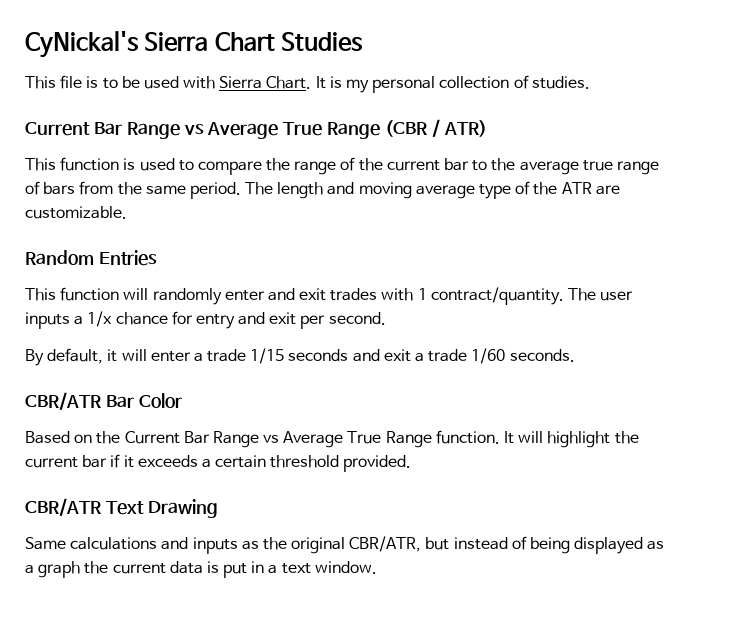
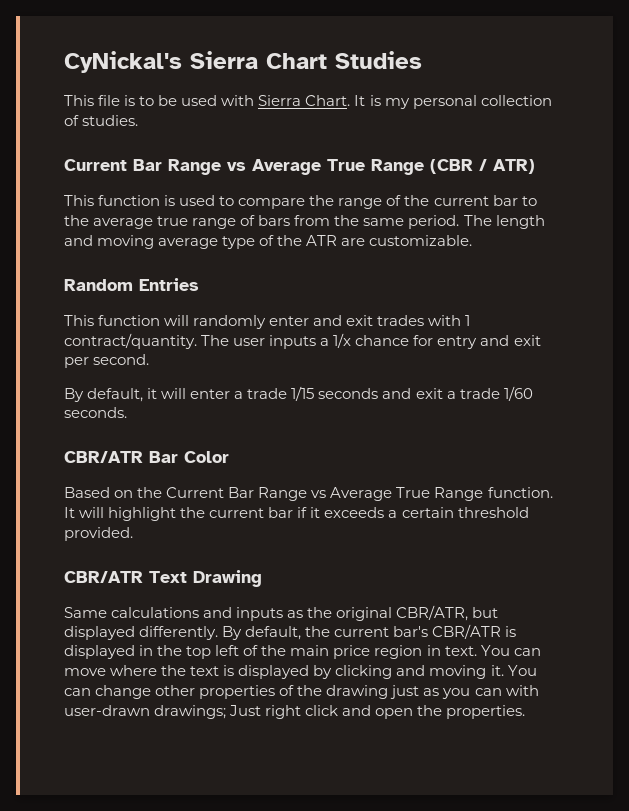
- Same calculations and inputs as the original CBR/ATR, but instead of being displayed as a graph the current data is put in a text window.
+ Same calculations and inputs as the original CBR/ATR, but displayed differently. By default, the current bar's CBR/ATR is displayed in the top left of the main price region in text. You can move where the text is displayed by clicking and moving it. You can change other properties of the drawing just as you can with user-drawn drawings; Just right click and open the properties.

